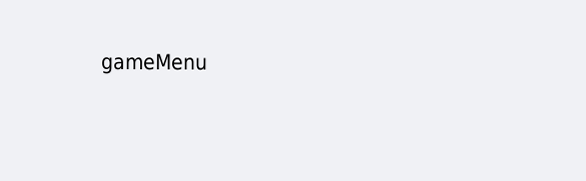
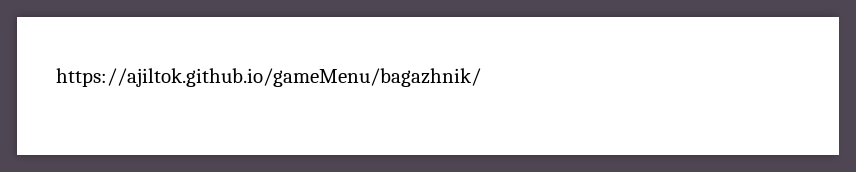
- gameMenu
+ https://ajiltok.github.io/gameMenu/bagazhnik/

